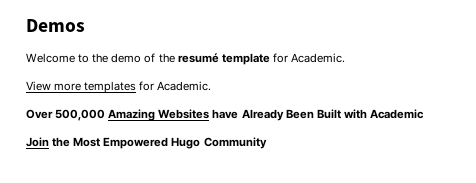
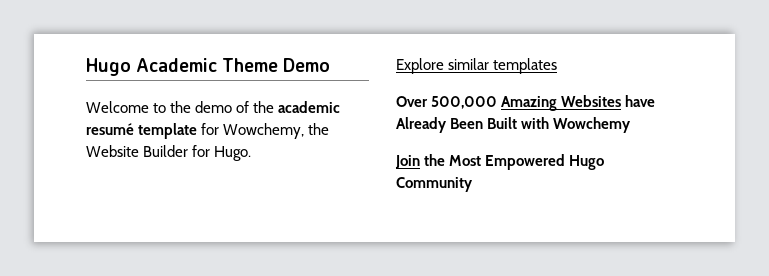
- Demos
+ Hugo Academic Theme Demo
- Welcome to the demo of the resumé template for Academic.
- View more templates for Academic.
+ Welcome to the demo of the academic resumé template for Wowchemy, the Website Builder for Hugo.
+ Explore similar templates
- Over 500,000 Amazing Websites have Already Been Built with Academic
+ Over 500,000 Amazing Websites have Already Been Built with Wowchemy

